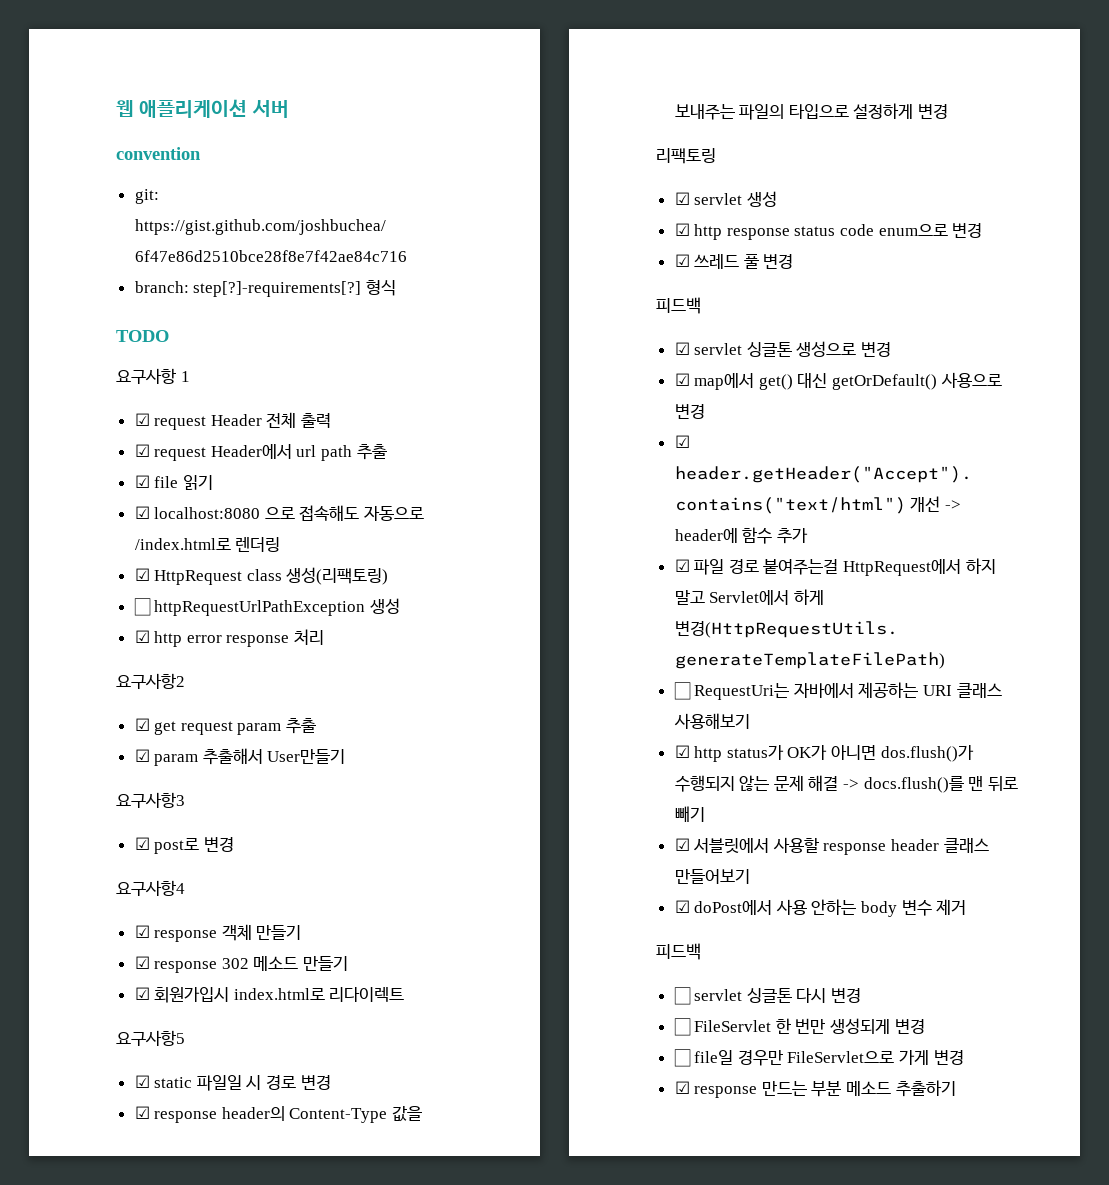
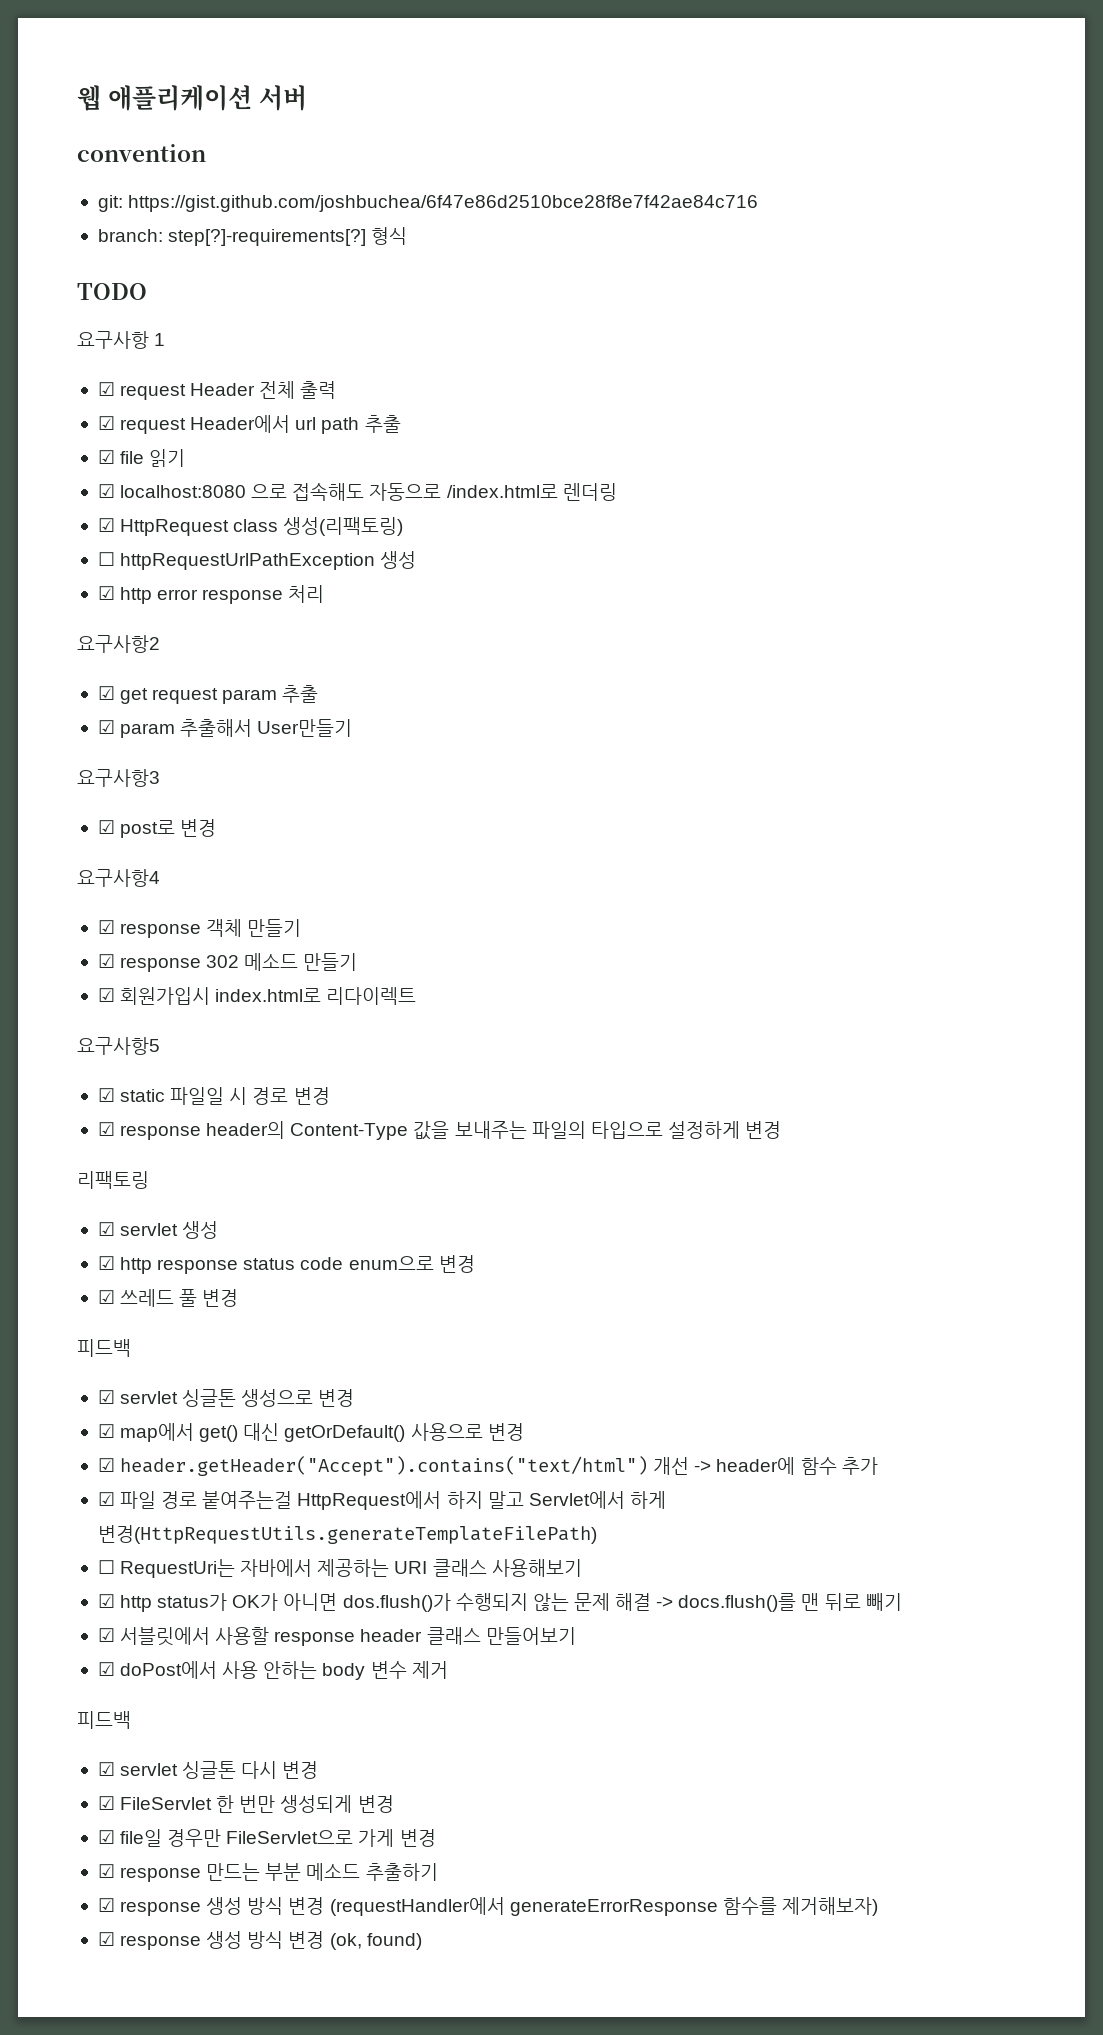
- ☐ servlet 싱글톤 다시 변경
+ ☑ servlet 싱글톤 다시 변경
- ☐ FileServlet 한 번만 생성되게 변경
+ ☑ FileServlet 한 번만 생성되게 변경
- ☐ file일 경우만 FileServlet으로 가게 변경
+ ☑ file일 경우만 FileServlet으로 가게 변경
+ ☑ response 생성 방식 변경 (requestHandler에서 generateErrorResponse 함수를 제거해보자)
+ ☑ response 생성 방식 변경 (ok, found)

